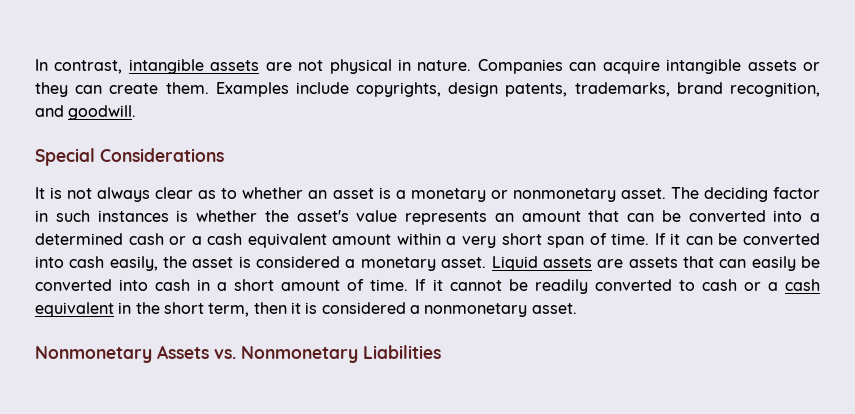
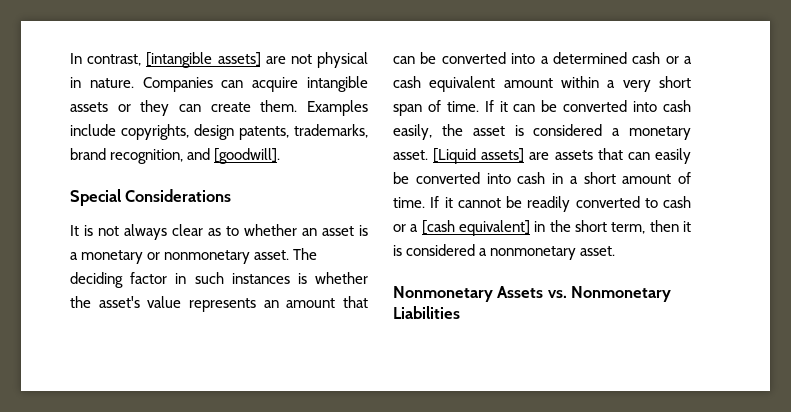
- In contrast, intangible assets are not physical in nature.
+ In contrast, [intangible assets] are not physical in nature.
- Examples include copyrights, design patents, trademarks, brand recognition, and goodwill.
+ Examples include copyrights, design patents, trademarks, brand recognition, and [goodwill].
- Liquid assets are assets that can easily be converted into cash in a short amount of time.
+ [Liquid assets] are assets that can easily be converted into cash in a short amount of time.
- If it cannot be readily converted to cash or a cash equivalent in the short term, then it is considered a nonmonetary asset.
+ If it cannot be readily converted to cash or a [cash equivalent] in the short term, then it is considered a nonmonetary asset.

